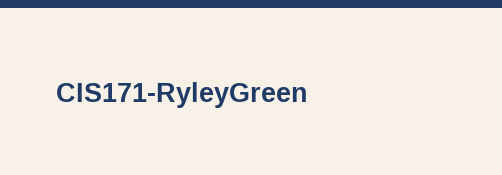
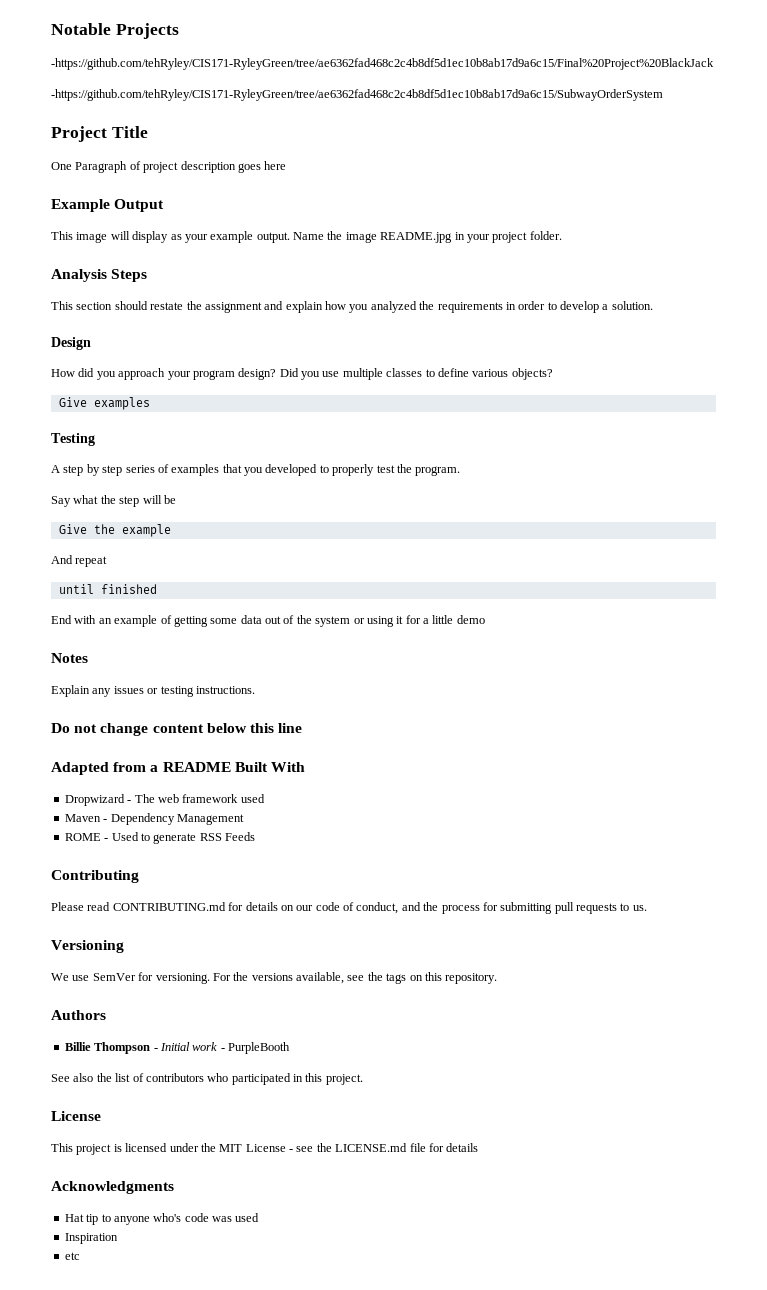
- CIS171-RyleyGreen
+ Notable Projects
+ -https://github.com/tehRyley/CIS171-RyleyGreen/tree/ae6362fad468c2c4b8df5d1ec10b8ab17d9a6c15/Final%20Project%20BlackJack
+ -https://github.com/tehRyley/CIS171-RyleyGreen/tree/ae6362fad468c2c4b8df5d1ec10b8ab17d9a6c15/SubwayOrderSystem
+ Project Title
+ One Paragraph of project description goes here
+ Example Output
+ This image will display as your example output. Name the image README.jpg in your project folder.
+ Analysis Steps
+ This section should restate the assignment and explain how you analyzed the requirements in order to develop a solution.
+ Design
+ How did you approach your program design? Did you use multiple classes to define various objects?
+ Give examples
+ Testing
+ A step by step series of examples that you developed to properly test the program.
+ Say what the step will be
+ Give the example
+ And repeat
+ until finished
+ End with an example of getting some data out of the system or using it for a little demo
+ Notes
+ Explain any issues or testing instructions.
+ Do not change content below this line
+ Adapted from a README Built With
+ Dropwizard - The web framework used
+ Maven - Dependency Management
+ ROME - Used to generate RSS Feeds
+ Contributing
+ Please read CONTRIBUTING.md for details on our code of conduct, and the process for submitting pull requests to us.
+ Versioning
+ We use SemVer for versioning. For the versions available, see the tags on this repository.
+ Authors
+ Billie Thompson - Initial work - PurpleBooth
+ See also the list of contributors who participated in this project.
+ License
+ This project is licensed under the MIT License - see the LICENSE.md file for details
+ Acknowledgments
+ Hat tip to anyone who's code was used
+ Inspiration
+ etc

